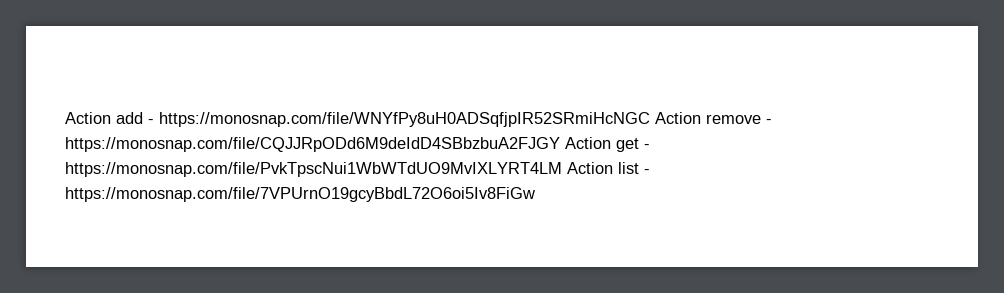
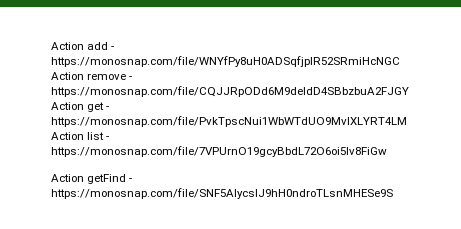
+ Action getFind - https://monosnap.com/file/SNF5AlycslJ9hH0ndroTLsnMHESe9S

